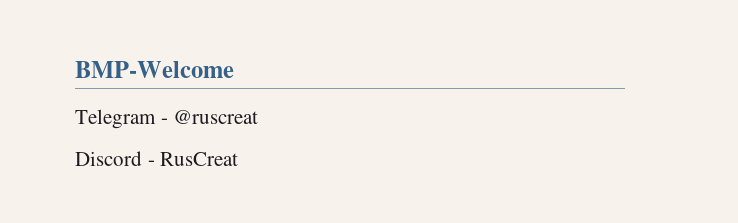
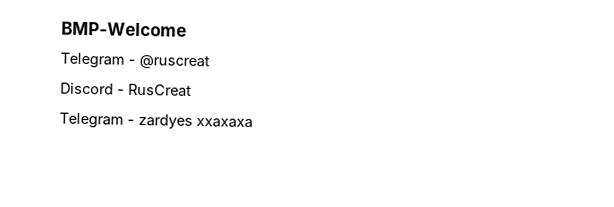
+ Telegram - zardyes ххахаха

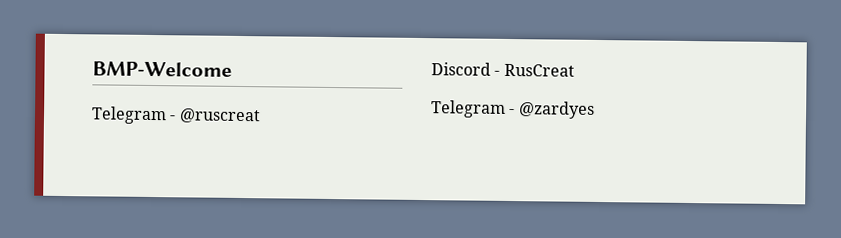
- Telegram - zardyes ххахаха
+ Telegram - @zardyes

